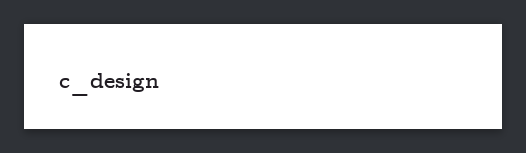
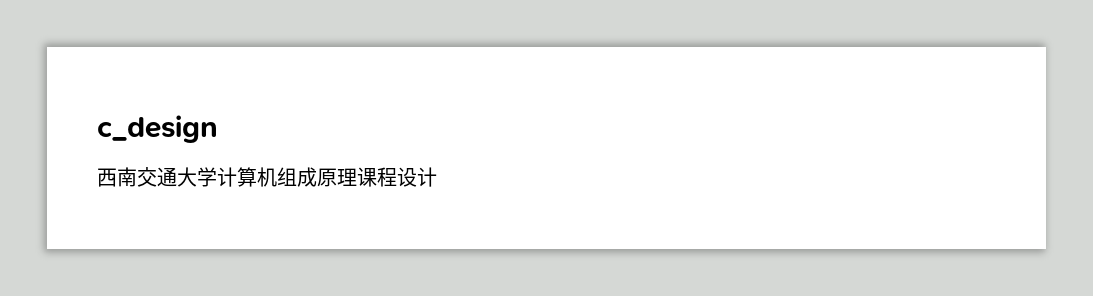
+ 西南交通大学计算机组成原理课程设计

